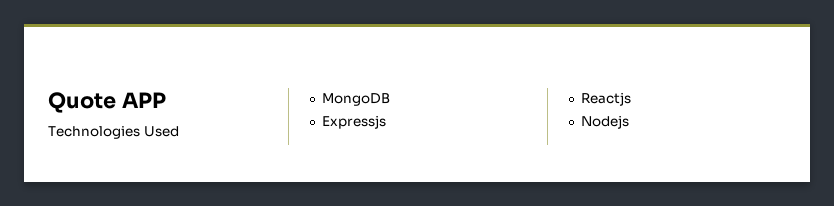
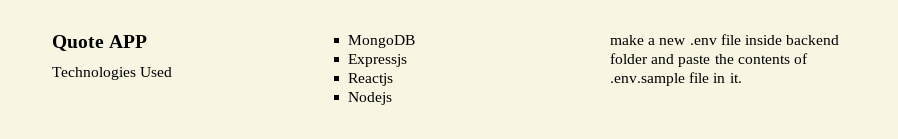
+ make a new .env file inside backend folder and paste the contents of .env.sample file in it.

